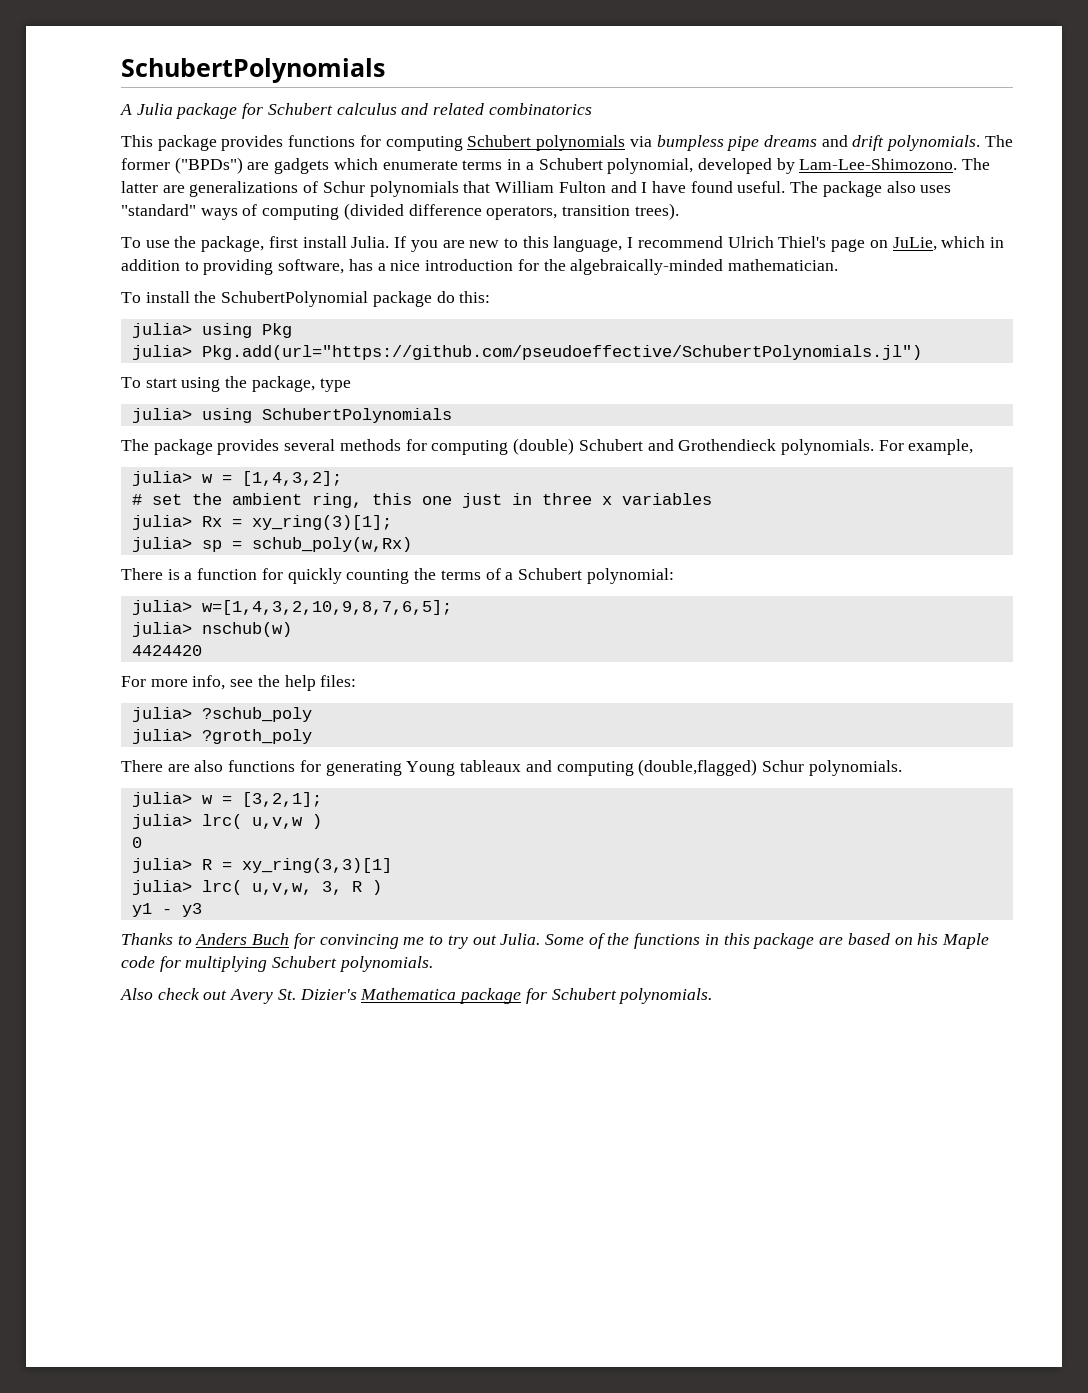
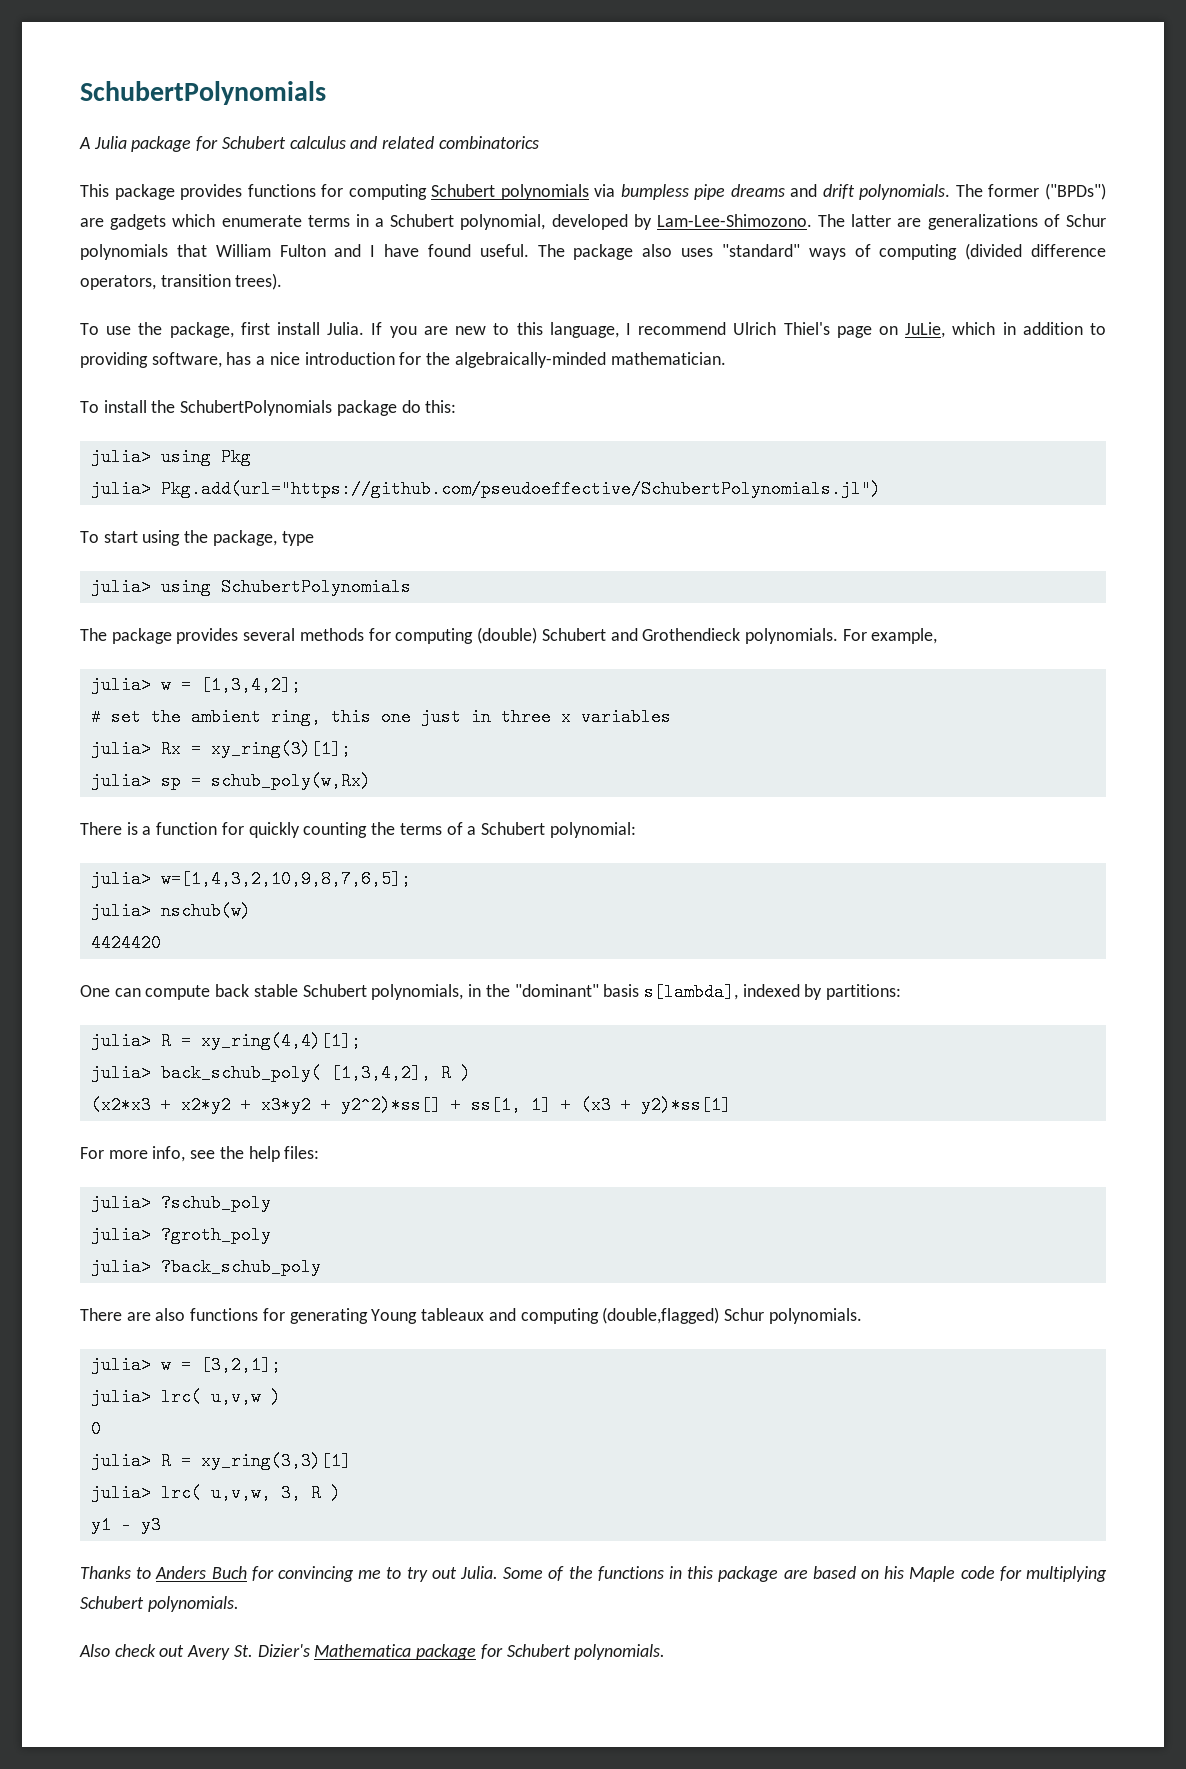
- To install the SchubertPolynomial package do this:
+ To install the SchubertPolynomials package do this:
- julia> w = [1,4,3,2];
+ julia> w = [1,3,4,2];
+ One can compute back stable Schubert polynomials, in the "dominant" basis s[lambda], indexed by partitions:
+ julia> R = xy_ring(4,4)[1];
+ julia> back_schub_poly( [1,3,4,2], R )
+ (x2*x3 + x2*y2 + x3*y2 + y2^2)*ss[] + ss[1, 1] + (x3 + y2)*ss[1]
+ julia> ?back_schub_poly

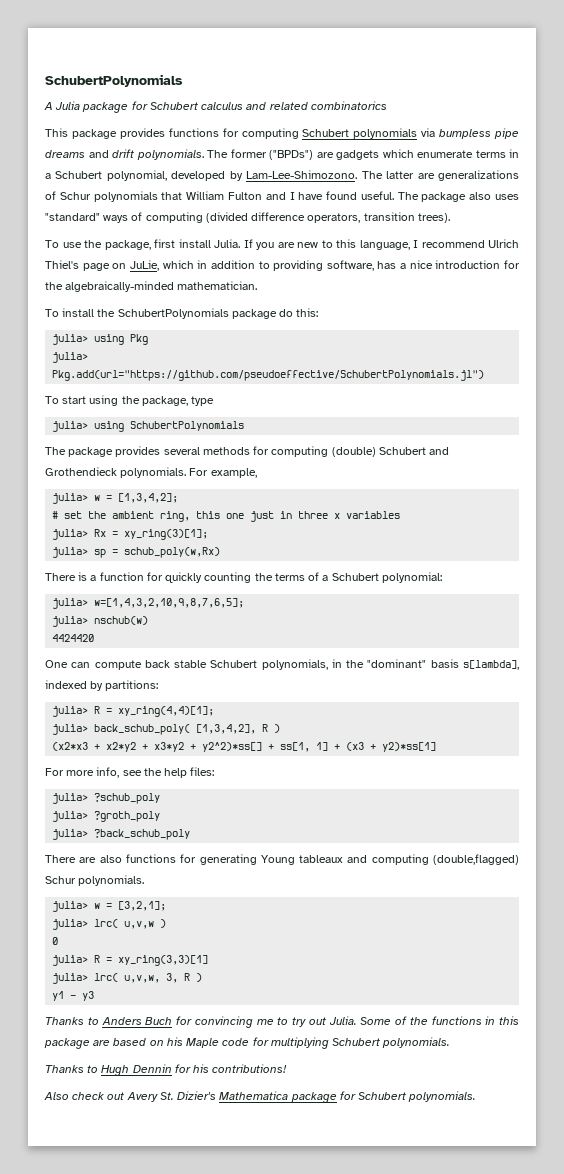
+ Thanks to Hugh Dennin for his contributions!

